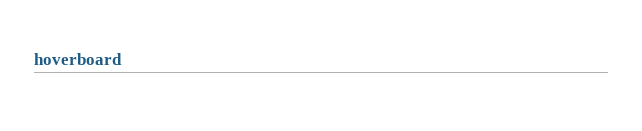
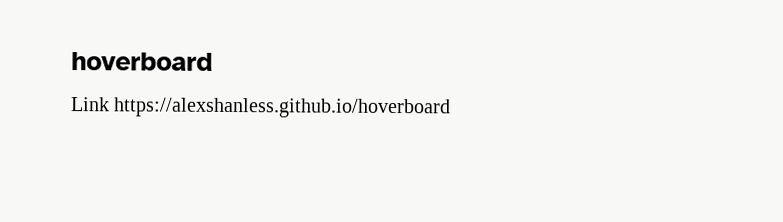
+ Link https://alexshanless.github.io/hoverboard

